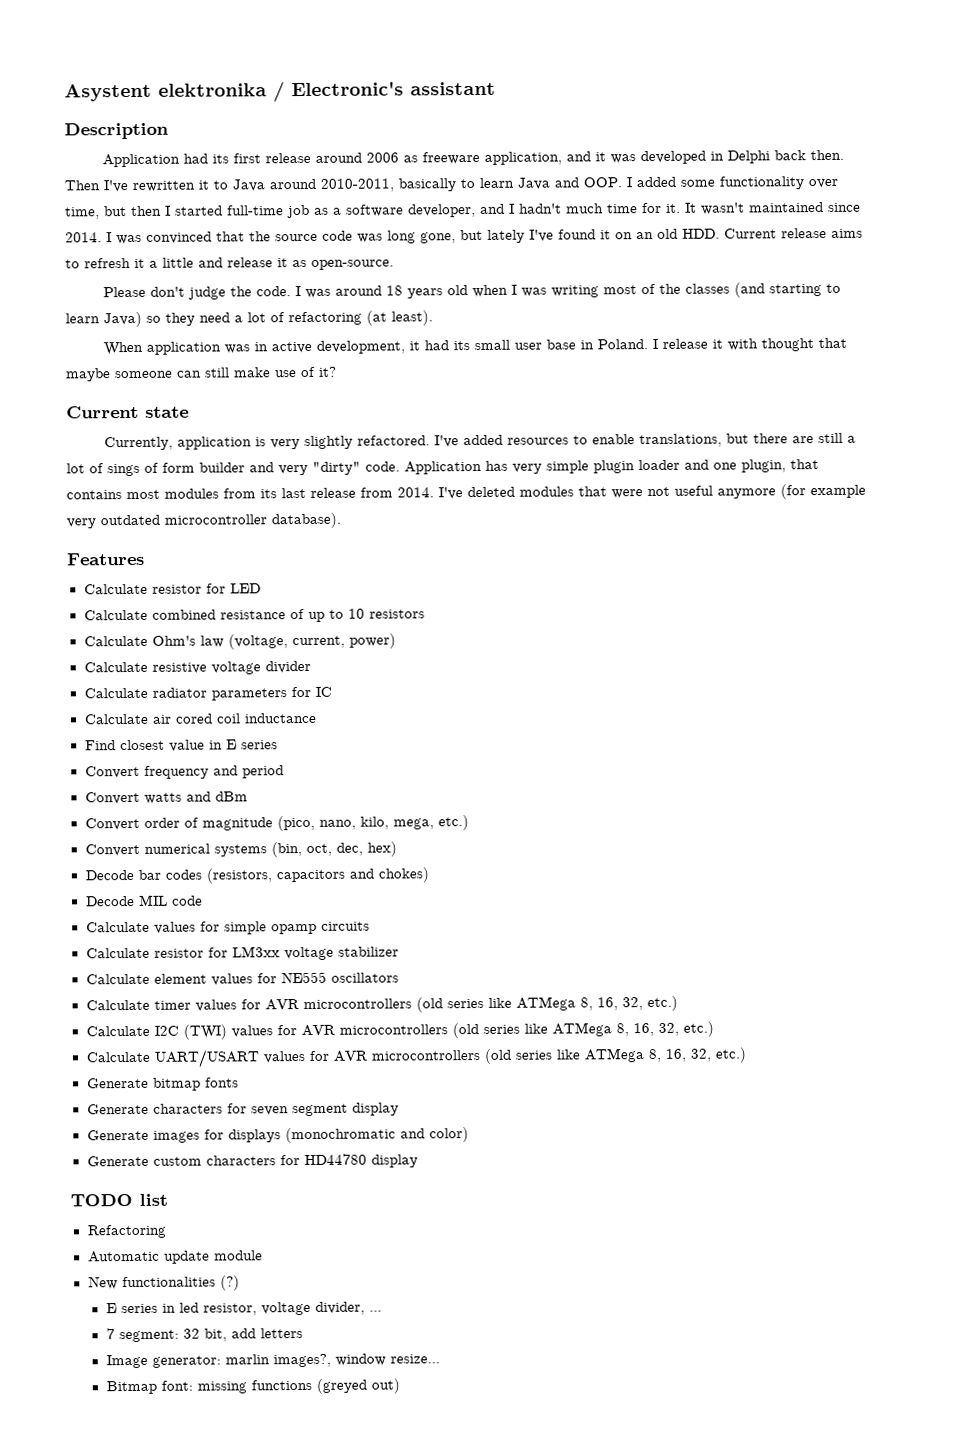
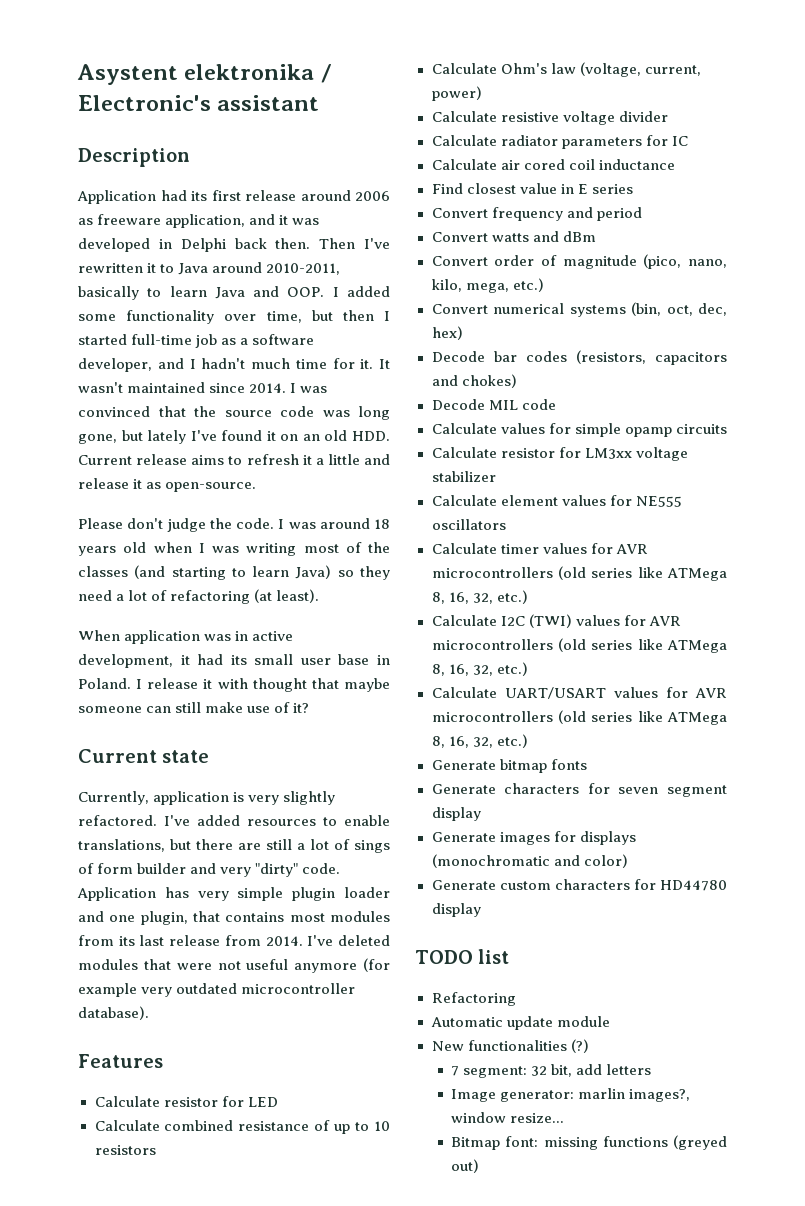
- E series in led resistor, voltage divider, ...

